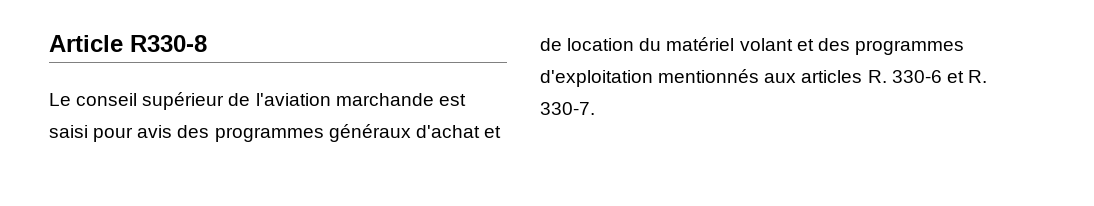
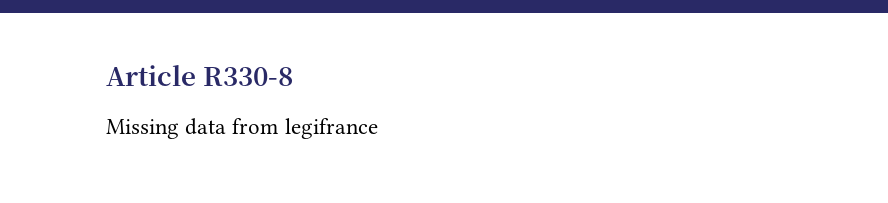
- Le conseil supérieur de l'aviation marchande est saisi pour avis des programmes généraux d'achat et de location du matériel volant et des programmes d'exploitation mentionnés aux articles R. 330-6 et R. 330-7.
+ Missing data from legifrance

